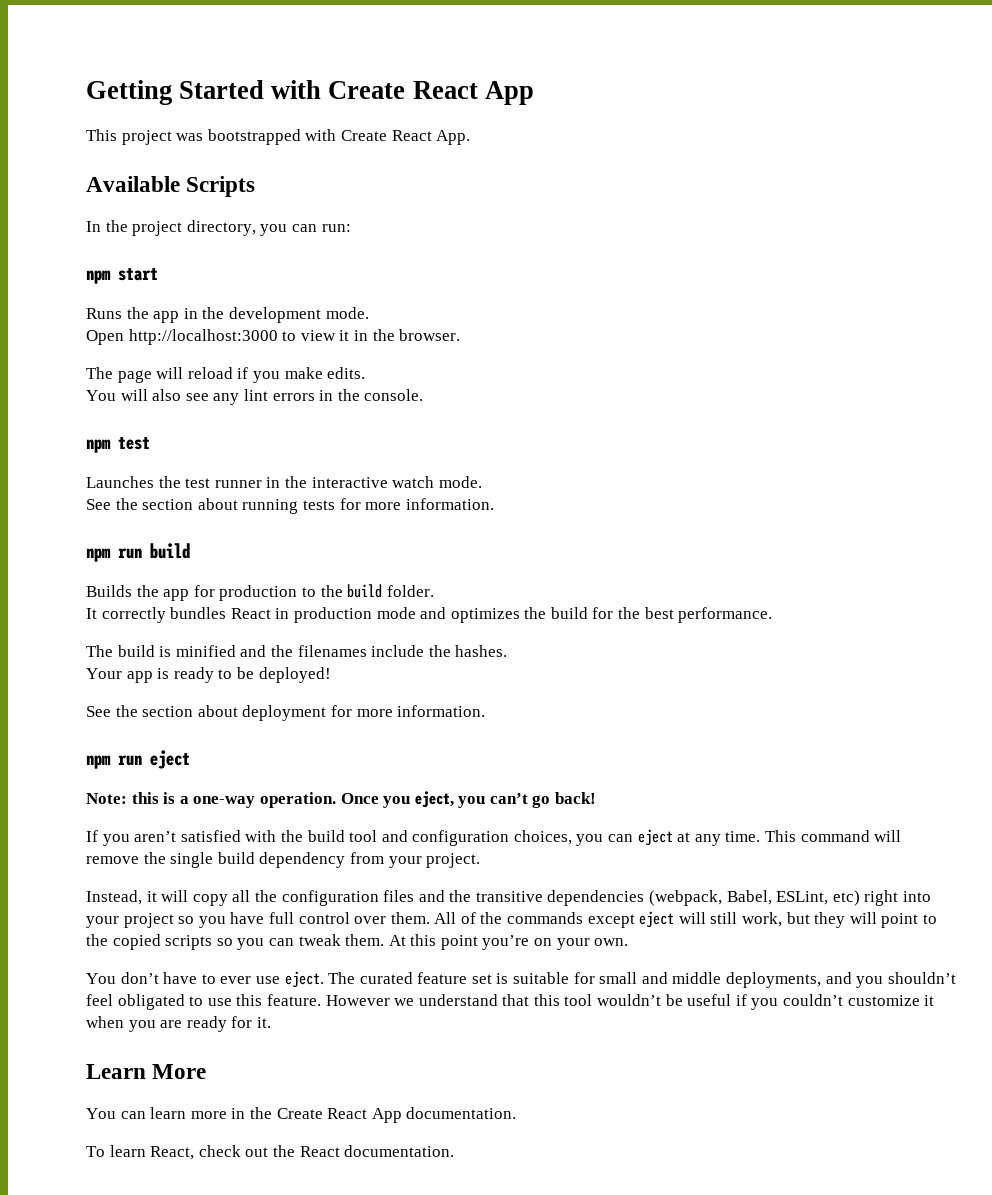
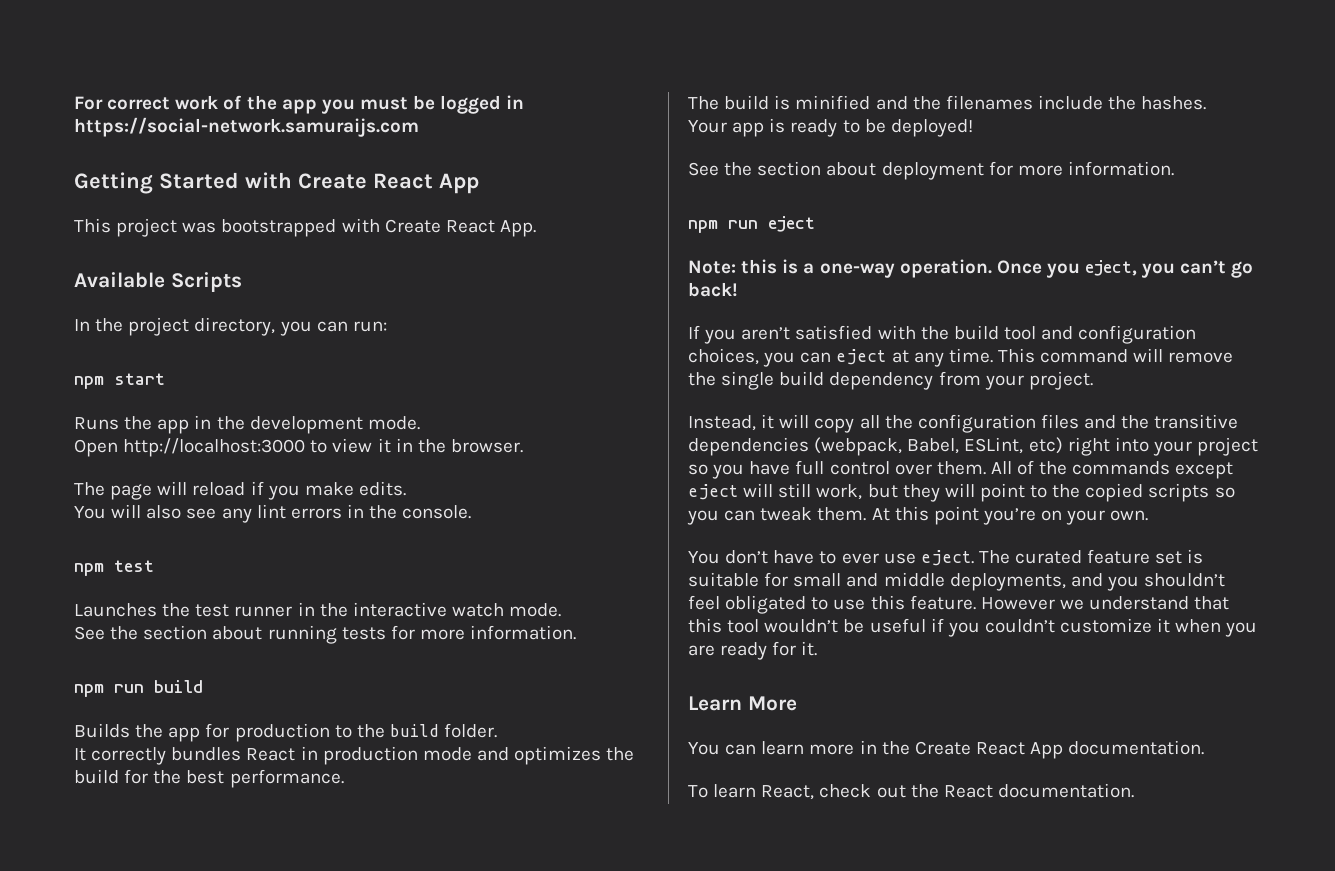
+ For correct work of the app you must be logged in https://social-network.samuraijs.com

